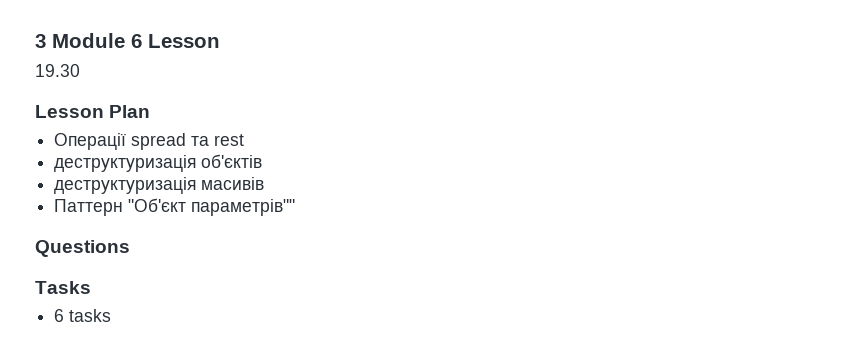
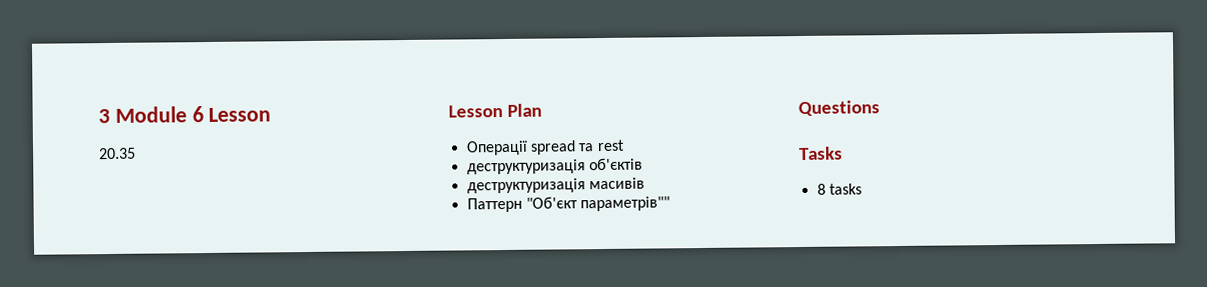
- 19.30
+ 20.35
- 6 tasks
+ 8 tasks

